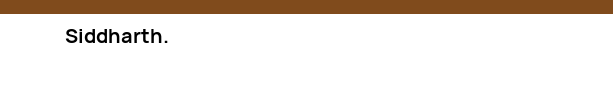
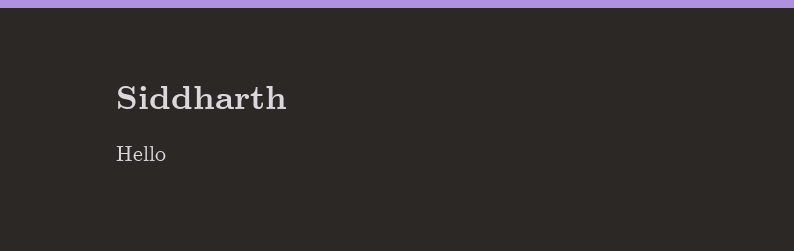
- Siddharth.
+ Siddharth
+ Hello

